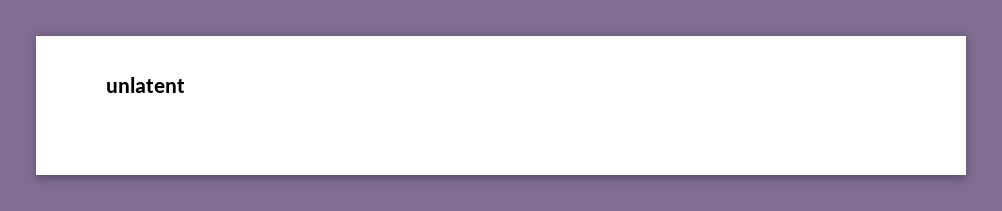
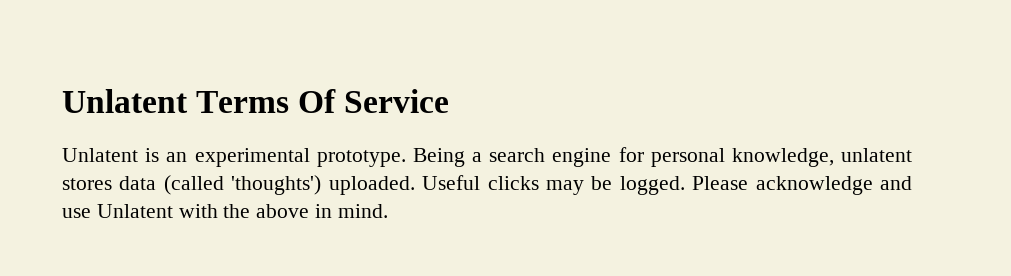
- unlatent
+ Unlatent Terms Of Service
+ Unlatent is an experimental prototype. Being a search engine for personal knowledge, unlatent stores data (called 'thoughts') uploaded. Useful clicks may be logged. Please acknowledge and use Unlatent with the above in mind.

